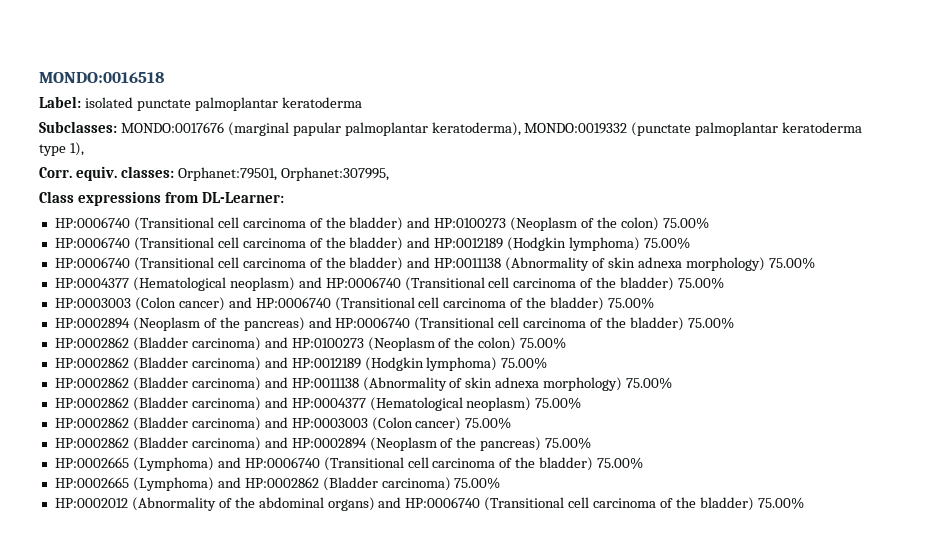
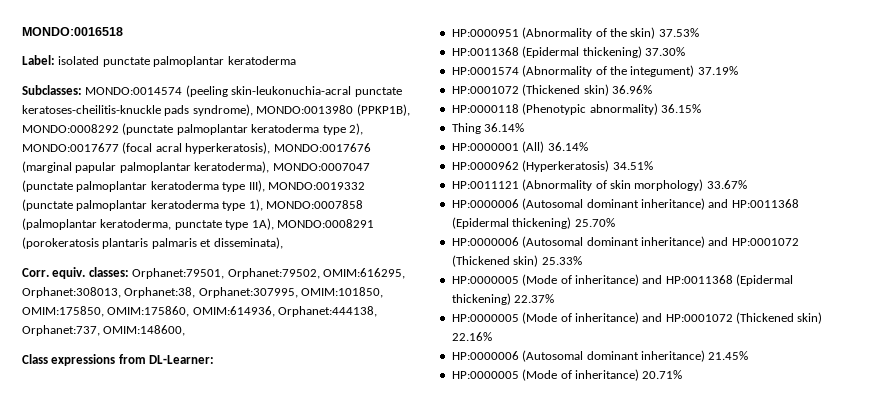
- Subclasses: MONDO:0017676 (marginal papular palmoplantar keratoderma), MONDO:0019332 (punctate palmoplantar keratoderma type 1),
- Corr. equiv. classes: Orphanet:79501, Orphanet:307995,
+ Subclasses: MONDO:0014574 (peeling skin-leukonuchia-acral punctate keratoses-cheilitis-knuckle pads syndrome), MONDO:0013980 (PPKP1B), MONDO:0008292 (punctate palmoplantar keratoderma type 2), MONDO:0017677 (focal acral hyperkeratosis), MONDO:0017676 (marginal papular palmoplantar keratoderma), MONDO:0007047 (punctate palmoplantar keratoderma type III), MONDO:0019332 (punctate palmoplantar keratoderma type 1), MONDO:0007858 (palmoplantar keratoderma, punctate type 1A), MONDO:0008291 (porokeratosis plantaris palmaris et disseminata),
+ Corr. equiv. classes: Orphanet:79501, Orphanet:79502, OMIM:616295, Orphanet:308013, Orphanet:38, Orphanet:307995, OMIM:101850, OMIM:175850, OMIM:175860, OMIM:614936, Orphanet:444138, Orphanet:737, OMIM:148600,
  Class expressions from DL-Learner:
- HP:0006740 (Transitional cell carcinoma of the bladder) and HP:0100273 (Neoplasm of the colon) 75.00%
- HP:0006740 (Transitional cell carcinoma of the bladder) and HP:0012189 (Hodgkin lymphoma) 75.00%
- HP:0006740 (Transitional cell carcinoma of the bladder) and HP:0011138 (Abnormality of skin adnexa morphology) 75.00%
- HP:0004377 (Hematological neoplasm) and HP:0006740 (Transitional cell carcinoma of the bladder) 75.00%
- HP:0003003 (Colon cancer) and HP:0006740 (Transitional cell carcinoma of the bladder) 75.00%
- HP:0002894 (Neoplasm of the pancreas) and HP:0006740 (Transitional cell carcinoma of the bladder) 75.00%
- HP:0002862 (Bladder carcinoma) and HP:0100273 (Neoplasm of the colon) 75.00%
- HP:0002862 (Bladder carcinoma) and HP:0012189 (Hodgkin lymphoma) 75.00%
- HP:0002862 (Bladder carcinoma) and HP:0011138 (Abnormality of skin adnexa morphology) 75.00%
- HP:0002862 (Bladder carcinoma) and HP:0004377 (Hematological neoplasm) 75.00%
- HP:0002862 (Bladder carcinoma) and HP:0003003 (Colon cancer) 75.00%
- HP:0002862 (Bladder carcinoma) and HP:0002894 (Neoplasm of the pancreas) 75.00%
- HP:0002665 (Lymphoma) and HP:0006740 (Transitional cell carcinoma of the bladder) 75.00%
- HP:0002665 (Lymphoma) and HP:0002862 (Bladder carcinoma) 75.00%
- HP:0002012 (Abnormality of the abdominal organs) and HP:0006740 (Transitional cell carcinoma of the bladder) 75.00%
+ HP:0000951 (Abnormality of the skin) 37.53%
+ HP:0011368 (Epidermal thickening) 37.30%
+ HP:0001574 (Abnormality of the integument) 37.19%
+ HP:0001072 (Thickened skin) 36.96%
+ HP:0000118 (Phenotypic abnormality) 36.15%
+ Thing 36.14%
+ HP:0000001 (All) 36.14%
+ HP:0000962 (Hyperkeratosis) 34.51%
+ HP:0011121 (Abnormality of skin morphology) 33.67%
+ HP:0000006 (Autosomal dominant inheritance) and HP:0011368 (Epidermal thickening) 25.70%
+ HP:0000006 (Autosomal dominant inheritance) and HP:0001072 (Thickened skin) 25.33%
+ HP:0000005 (Mode of inheritance) and HP:0011368 (Epidermal thickening) 22.37%
+ HP:0000005 (Mode of inheritance) and HP:0001072 (Thickened skin) 22.16%
+ HP:0000006 (Autosomal dominant inheritance) 21.45%
+ HP:0000005 (Mode of inheritance) 20.71%

